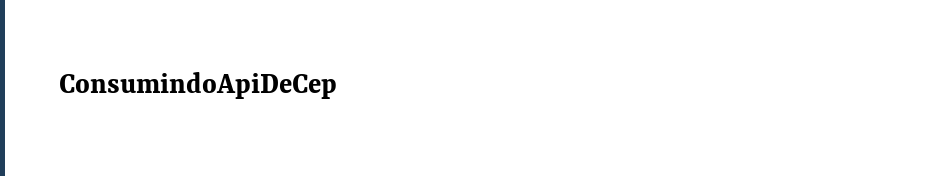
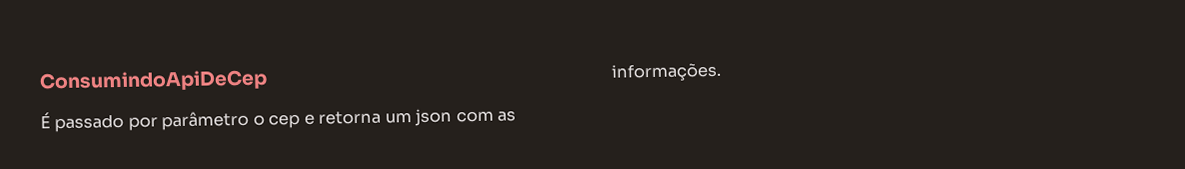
+ É passado por parâmetro o cep e retorna um json com as informações.

